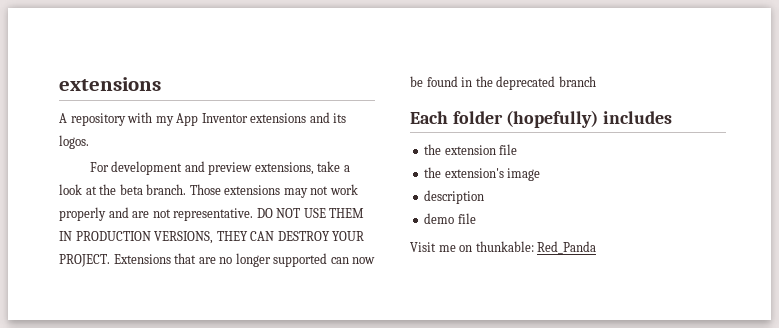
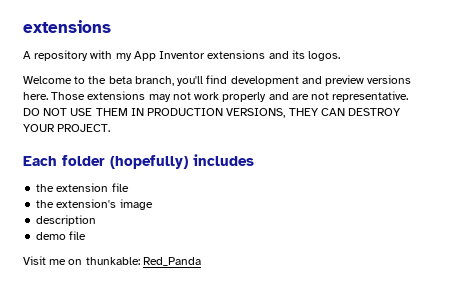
- For development and preview extensions, take a look at the beta branch.
+ Welcome to the beta branch, you'll find development and preview versions here.
- Extensions that are no longer supported can now be found in the deprecated branch

